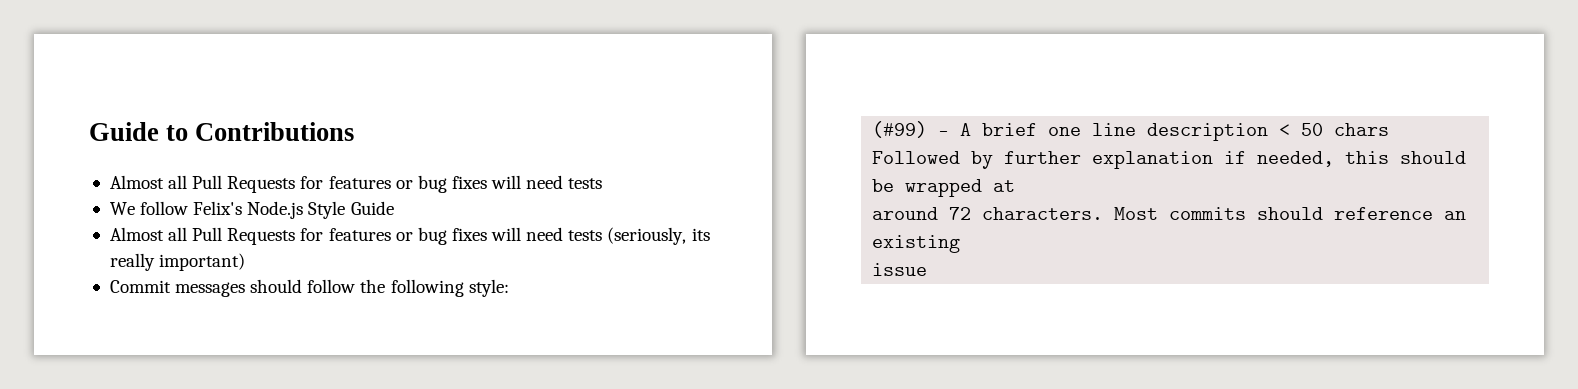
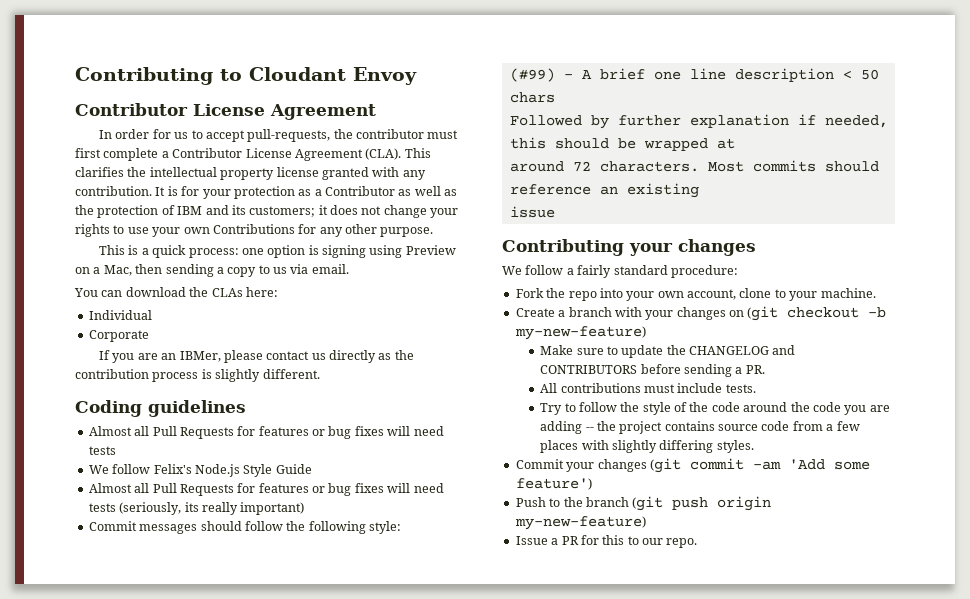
- Guide to Contributions
+ Contributing to Cloudant Envoy
+ Contributor License Agreement
+ In order for us to accept pull-requests, the contributor must first complete a Contributor License Agreement (CLA). This clarifies the intellectual property license granted with any contribution. It is for your protection as a Contributor as well as the protection of IBM and its customers; it does not change your rights to use your own Contributions for any other purpose.
+ This is a quick process: one option is signing using Preview on a Mac, then sending a copy to us via email.
+ You can download the CLAs here:
+ Individual
+ Corporate
+ If you are an IBMer, please contact us directly as the contribution process is slightly different.
+ Coding guidelines
+ Contributing your changes
+ We follow a fairly standard procedure:
+ Fork the repo into your own account, clone to your machine.
+ Create a branch with your changes on (git checkout -b my-new-feature)
+ Make sure to update the CHANGELOG and CONTRIBUTORS before sending a PR.
+ All contributions must include tests.
+ Try to follow the style of the code around the code you are adding -- the project contains source code from a few places with slightly differing styles.
+ Commit your changes (git commit -am 'Add some feature')
+ Push to the branch (git push origin my-new-feature)
+ Issue a PR for this to our repo.

